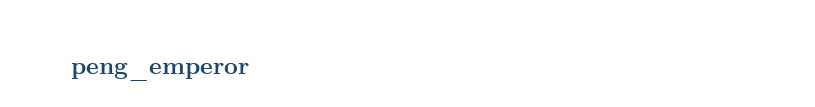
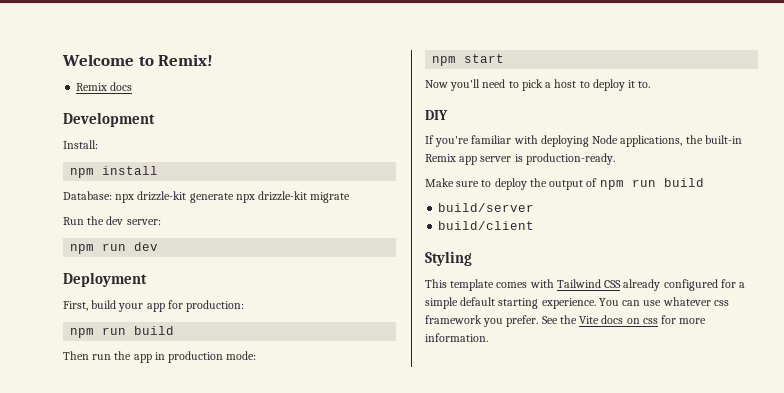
- peng_emperor
+ Welcome to Remix!
+ Remix docs
+ Development
+ Install:
+ npm install
+ Database: npx drizzle-kit generate npx drizzle-kit migrate
+ Run the dev server:
+ npm run dev
+ Deployment
+ First, build your app for production:
+ npm run build
+ Then run the app in production mode:
+ npm start
+ Now you'll need to pick a host to deploy it to.
+ DIY
+ If you're familiar with deploying Node applications, the built-in Remix app server is production-ready.
+ Make sure to deploy the output of npm run build
+ build/server
+ build/client
+ Styling
+ This template comes with Tailwind CSS already configured for a simple default starting experience. You can use whatever css framework you prefer. See the Vite docs on css for more information.

